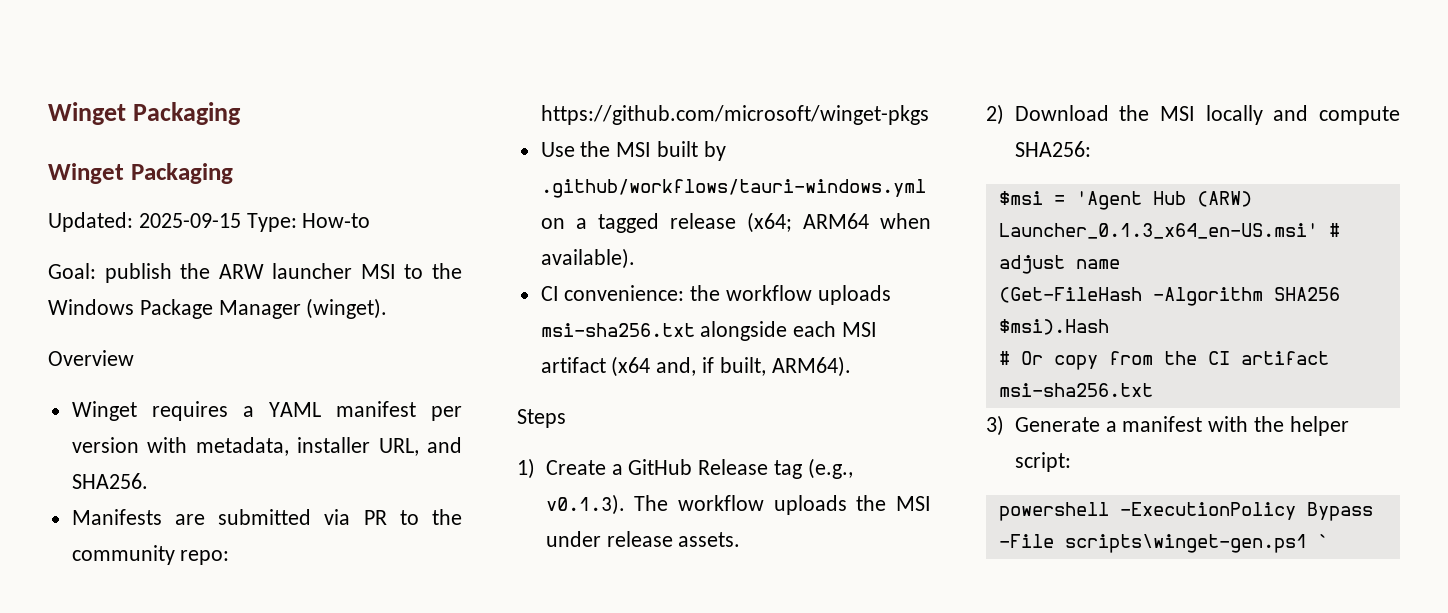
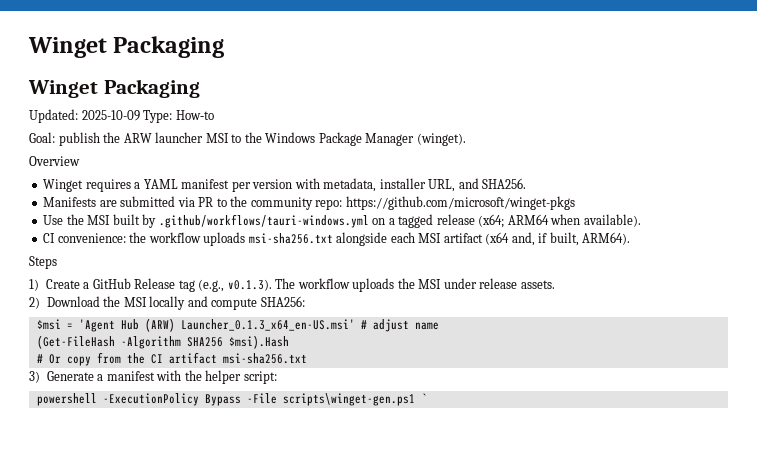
- Updated: 2025-09-15 Type: How‑to
+ Updated: 2025-10-09 Type: How‑to

